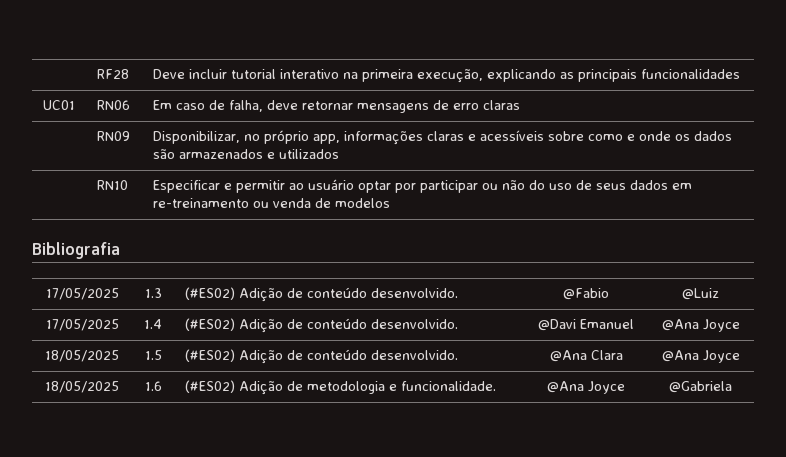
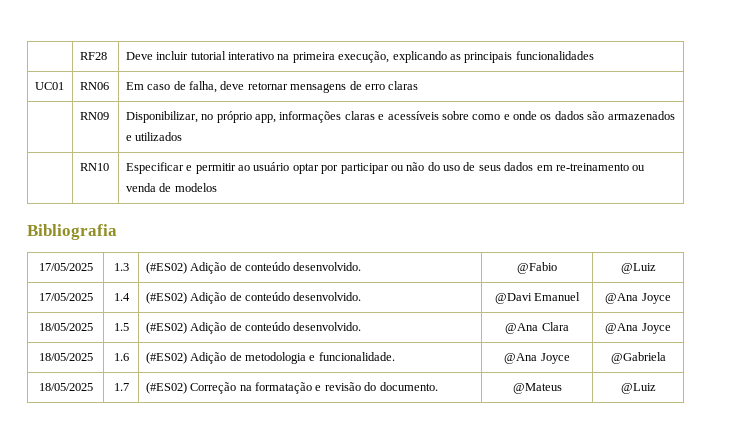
+ 18/05/2025 | 1.7 | (#ES02) Correção na formatação e revisão do documento. | @Mateus | @Luiz

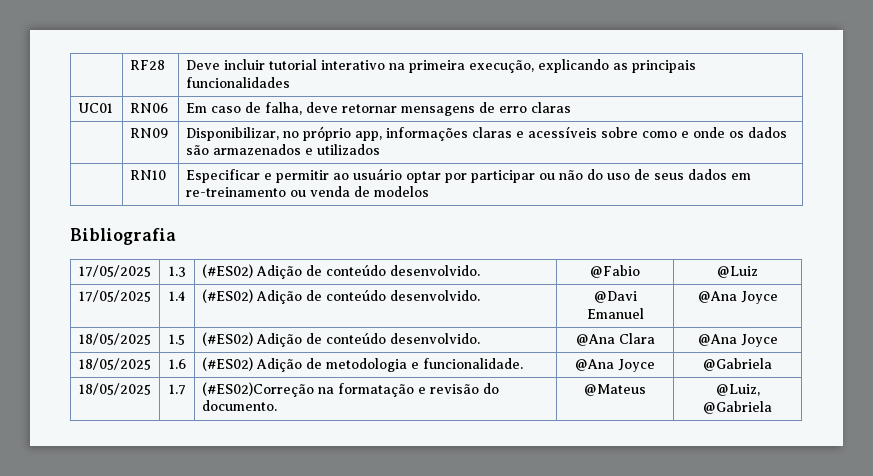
- 18/05/2025 | 1.7 | (#ES02) Correção na formatação e revisão do documento. | @Mateus | @Luiz
+ 18/05/2025 | 1.7 | (#ES02)Correção na formatação e revisão do documento. | @Mateus | @Luiz, @Gabriela

